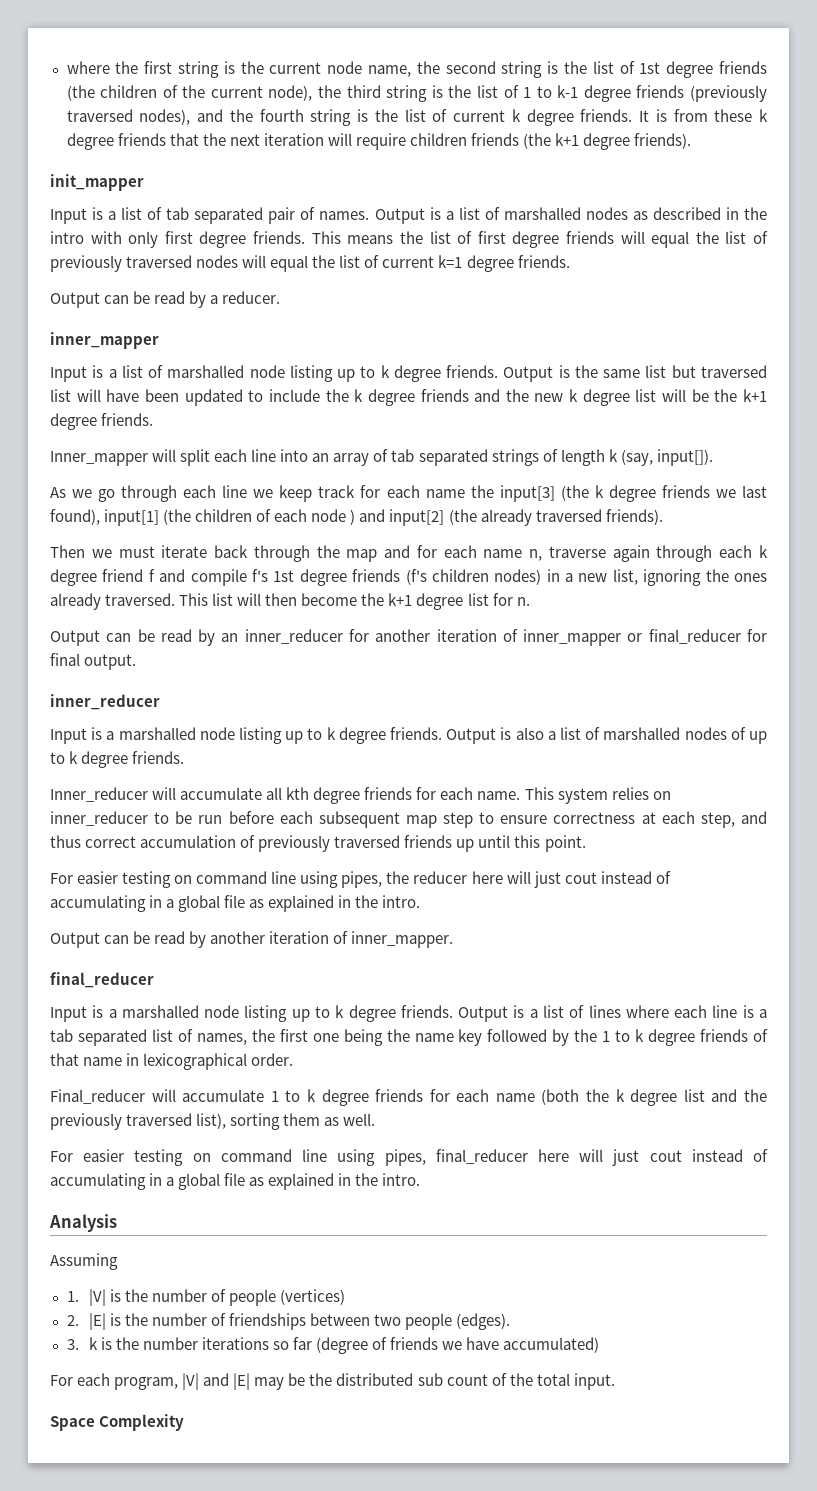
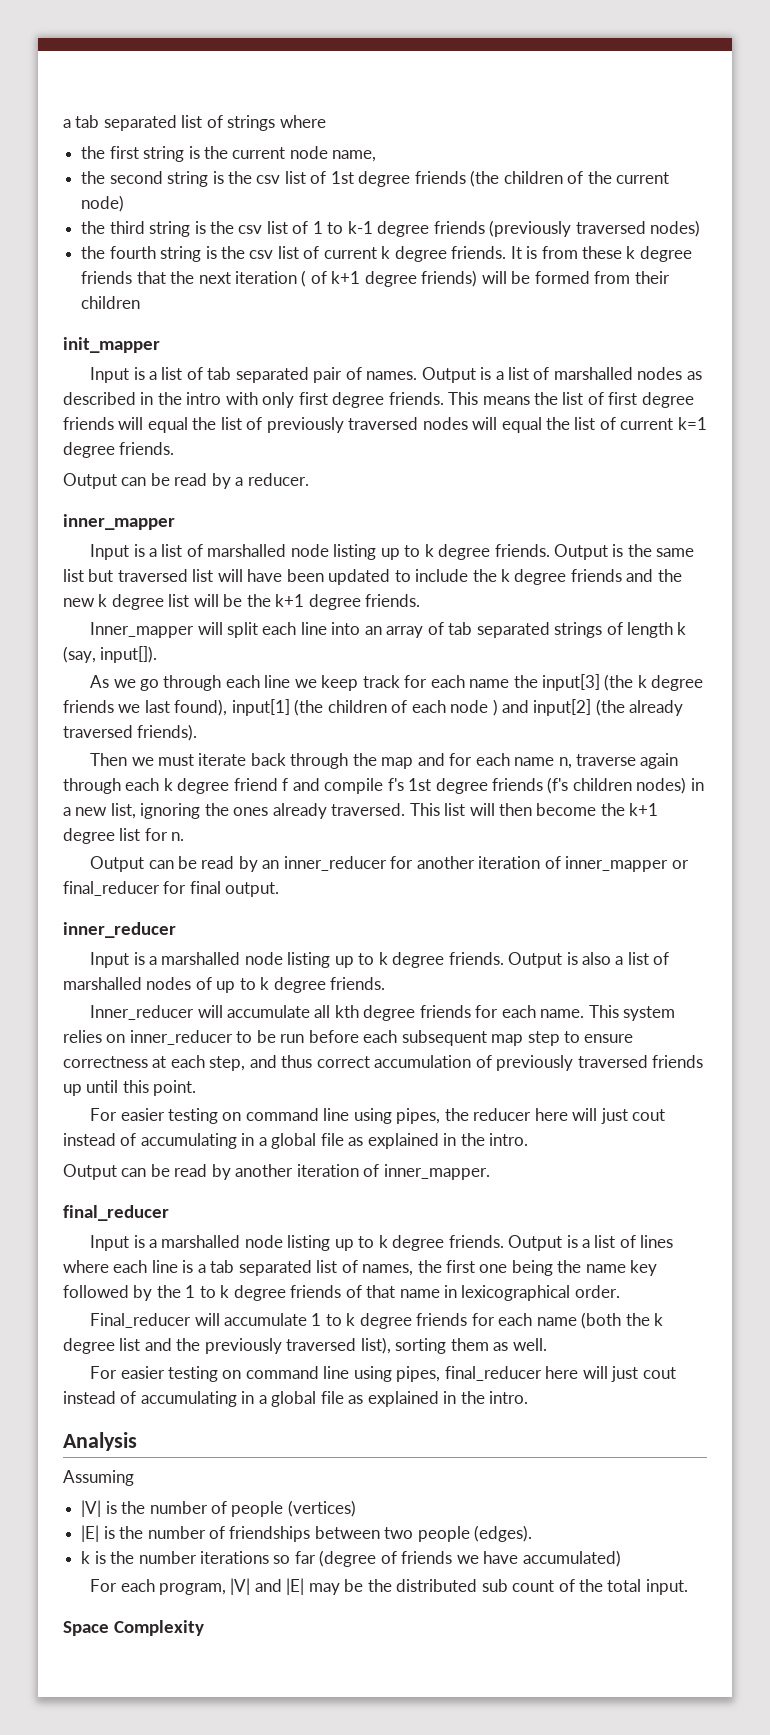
- where the first string is the current node name, the second string is the list of 1st degree friends (the children of the current node), the third string is the list of 1 to k-1 degree friends (previously traversed nodes), and the fourth string is the list of current k degree friends.
+ a tab separated list of strings where
+ the first string is the current node name,
+ the second string is the csv list of 1st degree friends (the children of the current node)
+ the third string is the csv list of 1 to k-1 degree friends (previously traversed nodes)
+ the fourth string is the csv list of current k degree friends.
- It is from these k degree friends that the next iteration will require children friends (the k+1 degree friends).
+ It is from these k degree friends that the next iteration ( of k+1 degree friends) will be formed from their children
- 1. |V| is the number of people (vertices)
+ |V| is the number of people (vertices)
- 2. |E| is the number of friendships between two people (edges).
+ |E| is the number of friendships between two people (edges).
- 3. k is the number iterations so far (degree of friends we have accumulated)
+ k is the number iterations so far (degree of friends we have accumulated)

